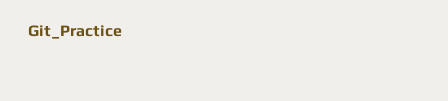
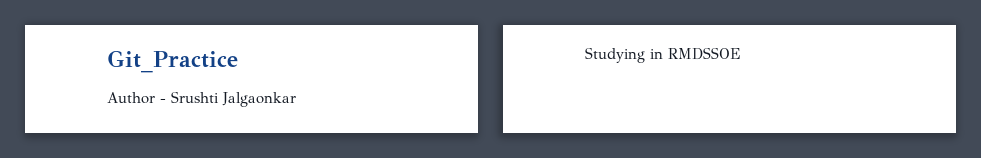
+ Author - Srushti Jalgaonkar
+ Studying in RMDSSOE

